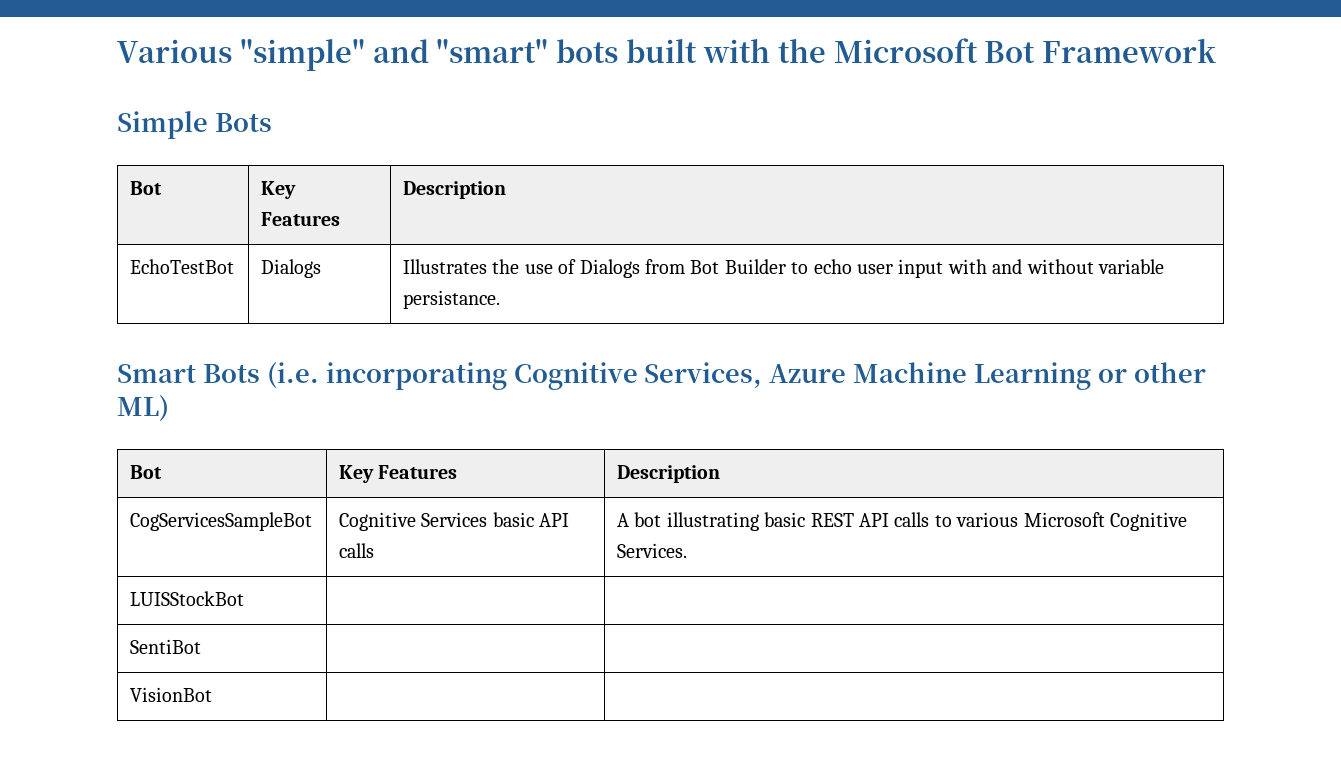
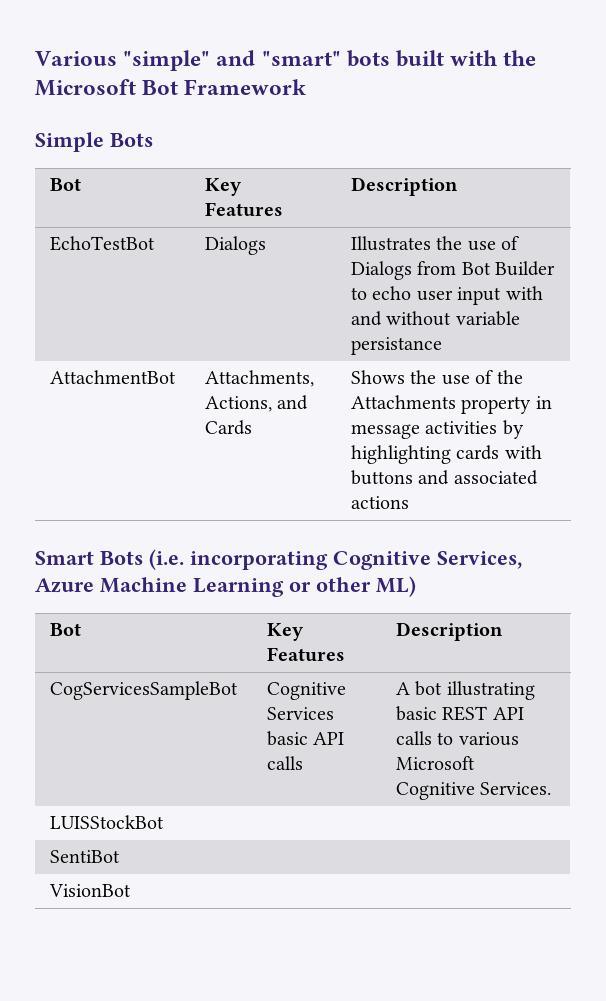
- EchoTestBot | Dialogs | Illustrates the use of Dialogs from Bot Builder to echo user input with and without variable persistance.
+ EchoTestBot | Dialogs | Illustrates the use of Dialogs from Bot Builder to echo user input with and without variable persistance
+ AttachmentBot | Attachments, Actions, and Cards | Shows the use of the Attachments property in message activities by highlighting cards with buttons and associated actions

